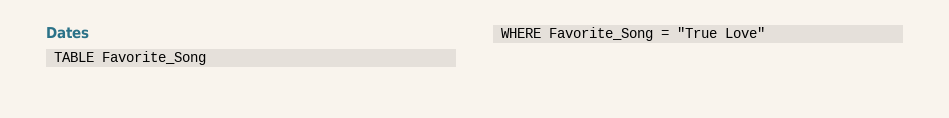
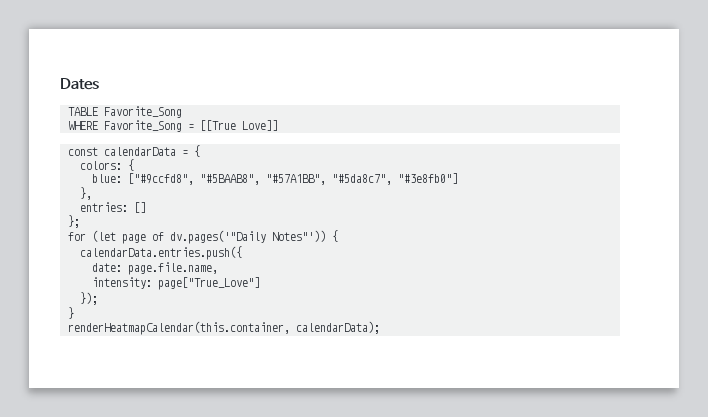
- WHERE Favorite_Song = "True Love"
+ WHERE Favorite_Song = [[True Love]]
+ const calendarData = {
+ colors: {
+ blue: ["#9ccfd8", "#5BAAB8", "#57A1BB", "#5da8c7", "#3e8fb0"]
+ },
+ entries: []
+ };
+ for (let page of dv.pages('"Daily Notes"')) {
+ calendarData.entries.push({
+ date: page.file.name,
+ intensity: page["True_Love"]
+ });
+ }
+ renderHeatmapCalendar(this.container, calendarData);

